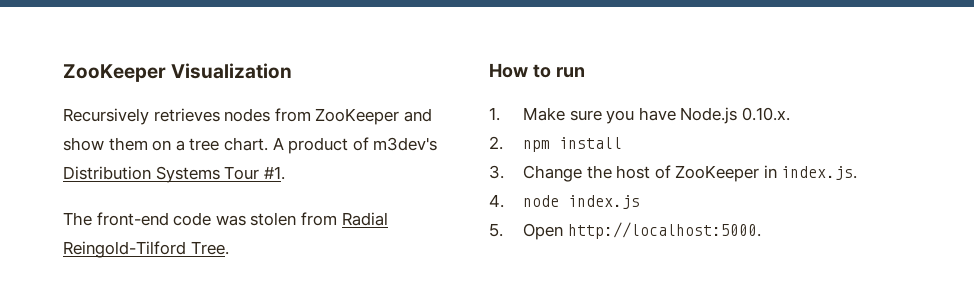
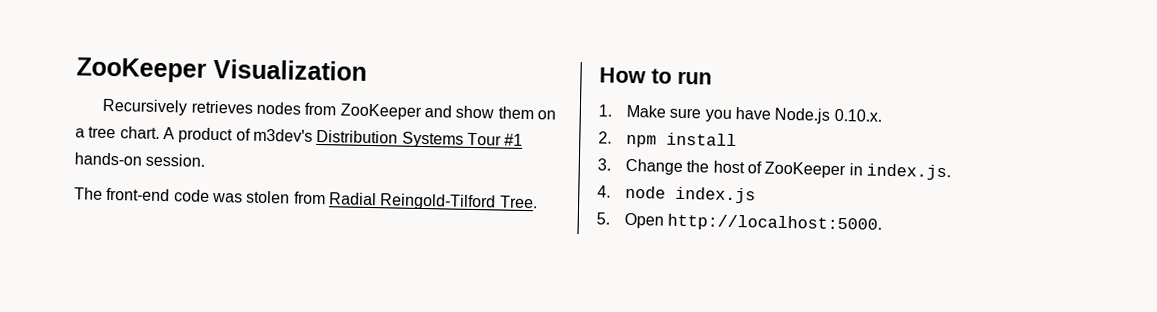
- A product of m3dev's Distribution Systems Tour #1.
+ A product of m3dev's Distribution Systems Tour #1 hands-on session.

